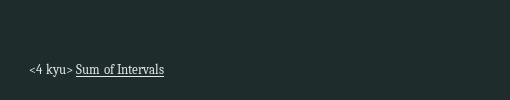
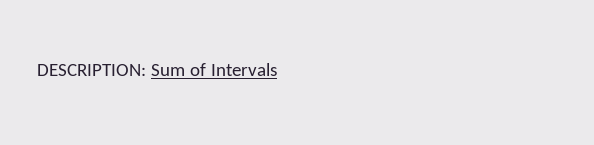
- <4 kyu> Sum of Intervals
+ DESCRIPTION: Sum of Intervals

